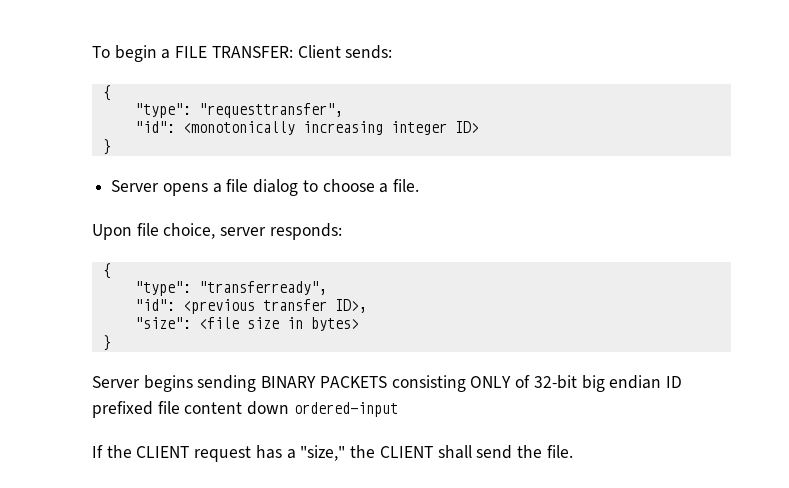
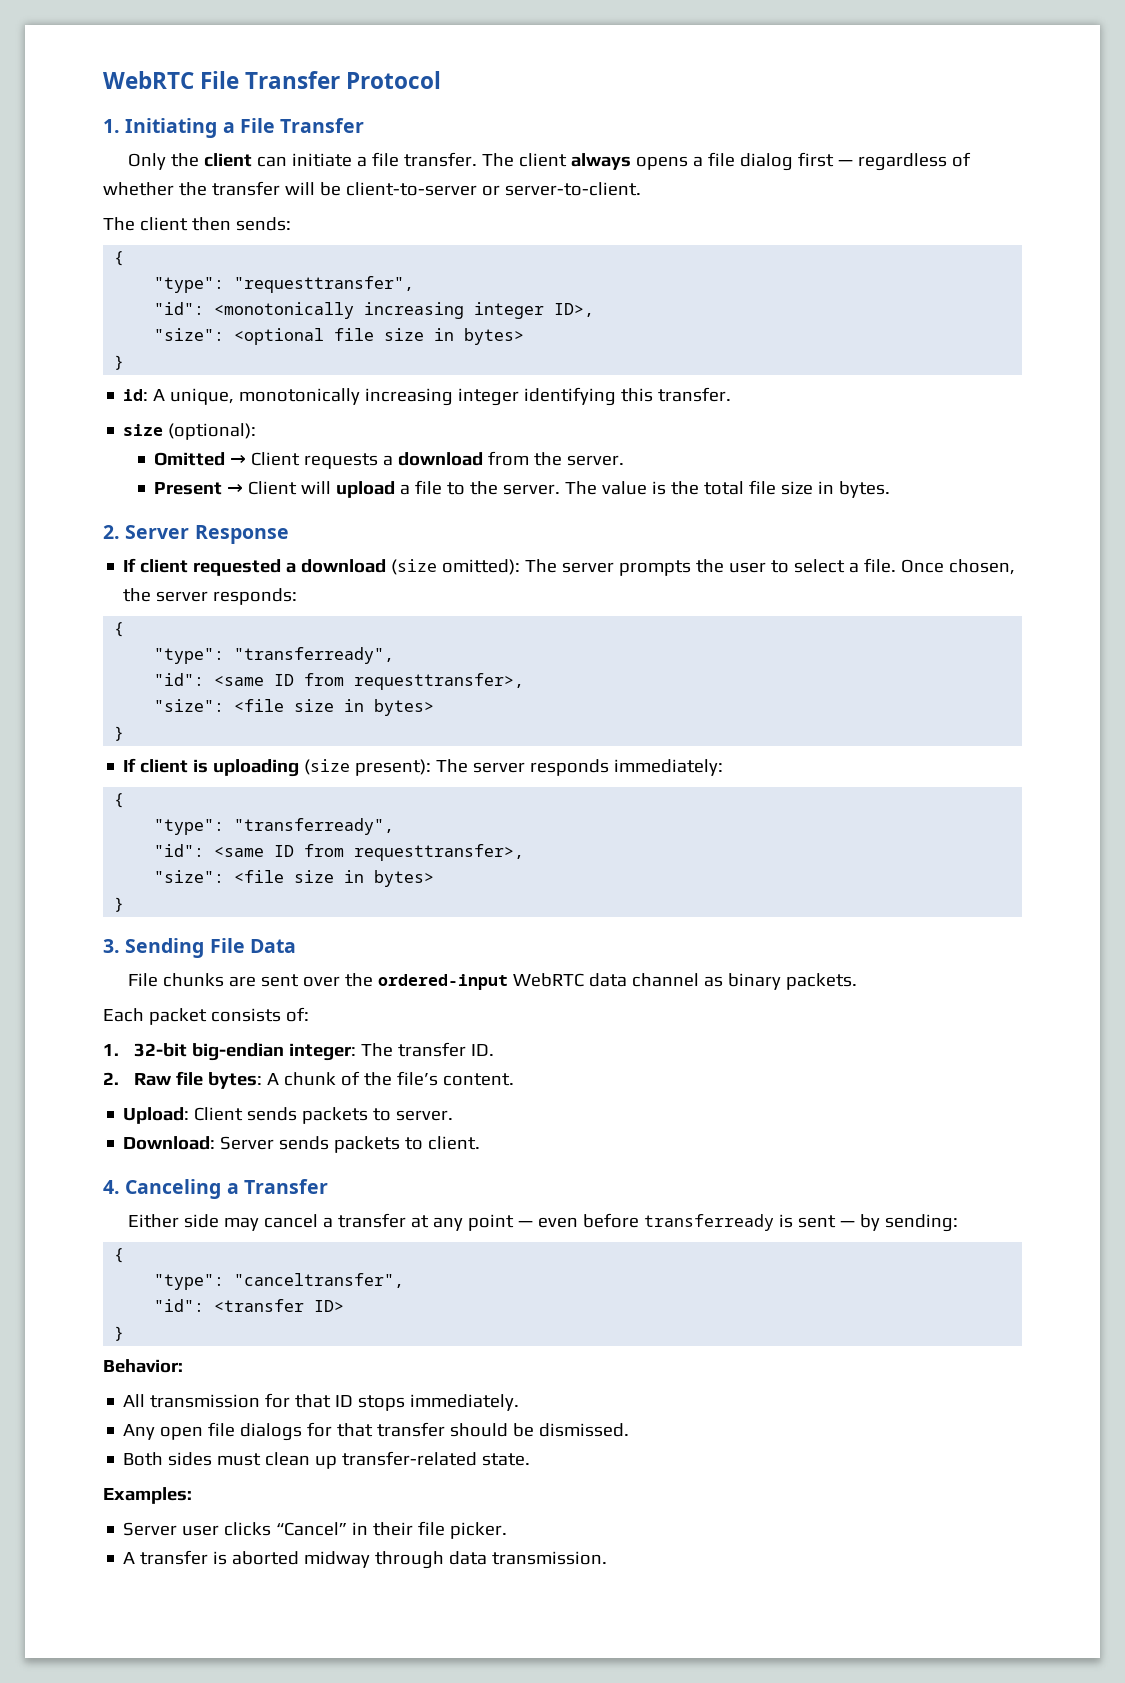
- To begin a FILE TRANSFER: Client sends:
+ WebRTC File Transfer Protocol
+ 1. Initiating a File Transfer
+ Only the client can initiate a file transfer. The client always opens a file dialog first — regardless of whether the transfer will be client-to-server or server-to-client.
+ The client then sends:
- "id": <monotonically increasing integer ID>
+ "id": <monotonically increasing integer ID>,
+ "size": <optional file size in bytes>
  }
- Server opens a file dialog to choose a file.
- Upon file choice, server responds:
+ id: A unique, monotonically increasing integer identifying this transfer.
+ size (optional):
+ Omitted → Client requests a download from the server.
+ Present → Client will upload a file to the server. The value is the total file size in bytes.
+ 2. Server Response
+ If client requested a download (size omitted): The server prompts the user to select a file. Once chosen, the server responds:
  {
  "type": "transferready",
- "id": <previous transfer ID>,
+ "id": <same ID from requesttransfer>,
  "size": <file size in bytes>
  }
- Server begins sending BINARY PACKETS consisting ONLY of 32-bit big endian ID prefixed file content down ordered-input
- If the CLIENT request has a "size," the CLIENT shall send the file.
+ If client is uploading (size present): The server responds immediately:
+ {
+ "type": "transferready",
+ "id": <same ID from requesttransfer>,
+ "size": <file size in bytes>
+ }
+ 3. Sending File Data
+ File chunks are sent over the ordered-input WebRTC data channel as binary packets.
+ Each packet consists of:
+ 1. 32-bit big-endian integer: The transfer ID.
+ 2. Raw file bytes: A chunk of the file’s content.
+ Upload: Client sends packets to server.
+ Download: Server sends packets to client.
+ 4. Canceling a Transfer
+ Either side may cancel a transfer at any point — even before transferready is sent — by sending:
+ {
+ "type": "canceltransfer",
+ "id": <transfer ID>
+ }
+ Behavior:
+ All transmission for that ID stops immediately.
+ Any open file dialogs for that transfer should be dismissed.
+ Both sides must clean up transfer-related state.
+ Examples:
+ Server user clicks “Cancel” in their file picker.
+ A transfer is aborted midway through data transmission.

